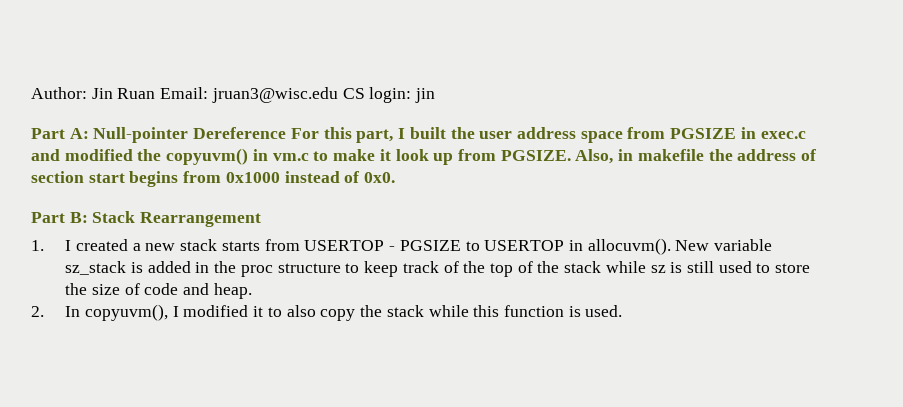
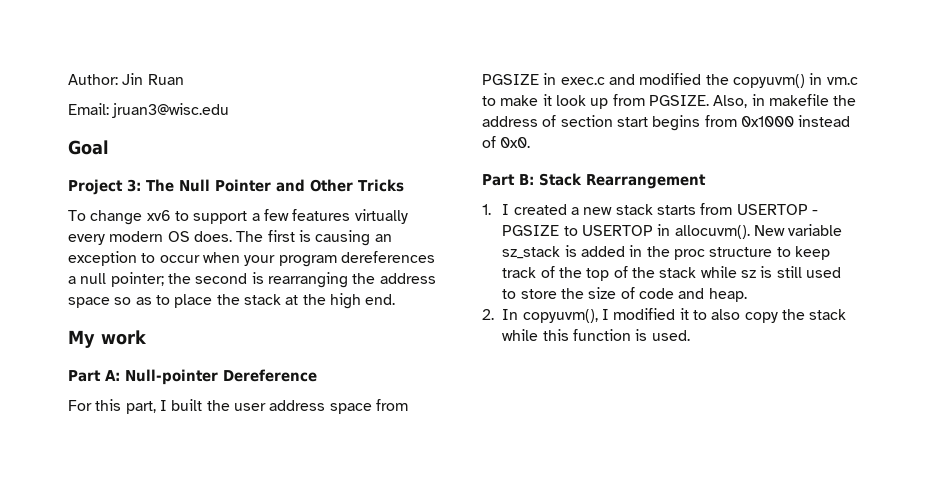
- Author: Jin Ruan Email: jruan3@wisc.edu CS login: jin
+ Author: Jin Ruan
+ Email: jruan3@wisc.edu
+ Goal
+ Project 3: The Null Pointer and Other Tricks
+ To change xv6 to support a few features virtually every modern OS does. The first is causing an exception to occur when your program dereferences a null pointer; the second is rearranging the address space so as to place the stack at the high end.
+ My work
- Part A: Null-pointer Dereference For this part, I built the user address space from PGSIZE in exec.c and modified the copyuvm() in vm.c to make it look up from PGSIZE.
+ Part A: Null-pointer Dereference
+ For this part, I built the user address space from PGSIZE in exec.c and modified the copyuvm() in vm.c to make it look up from PGSIZE.

